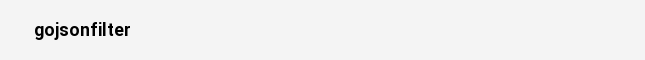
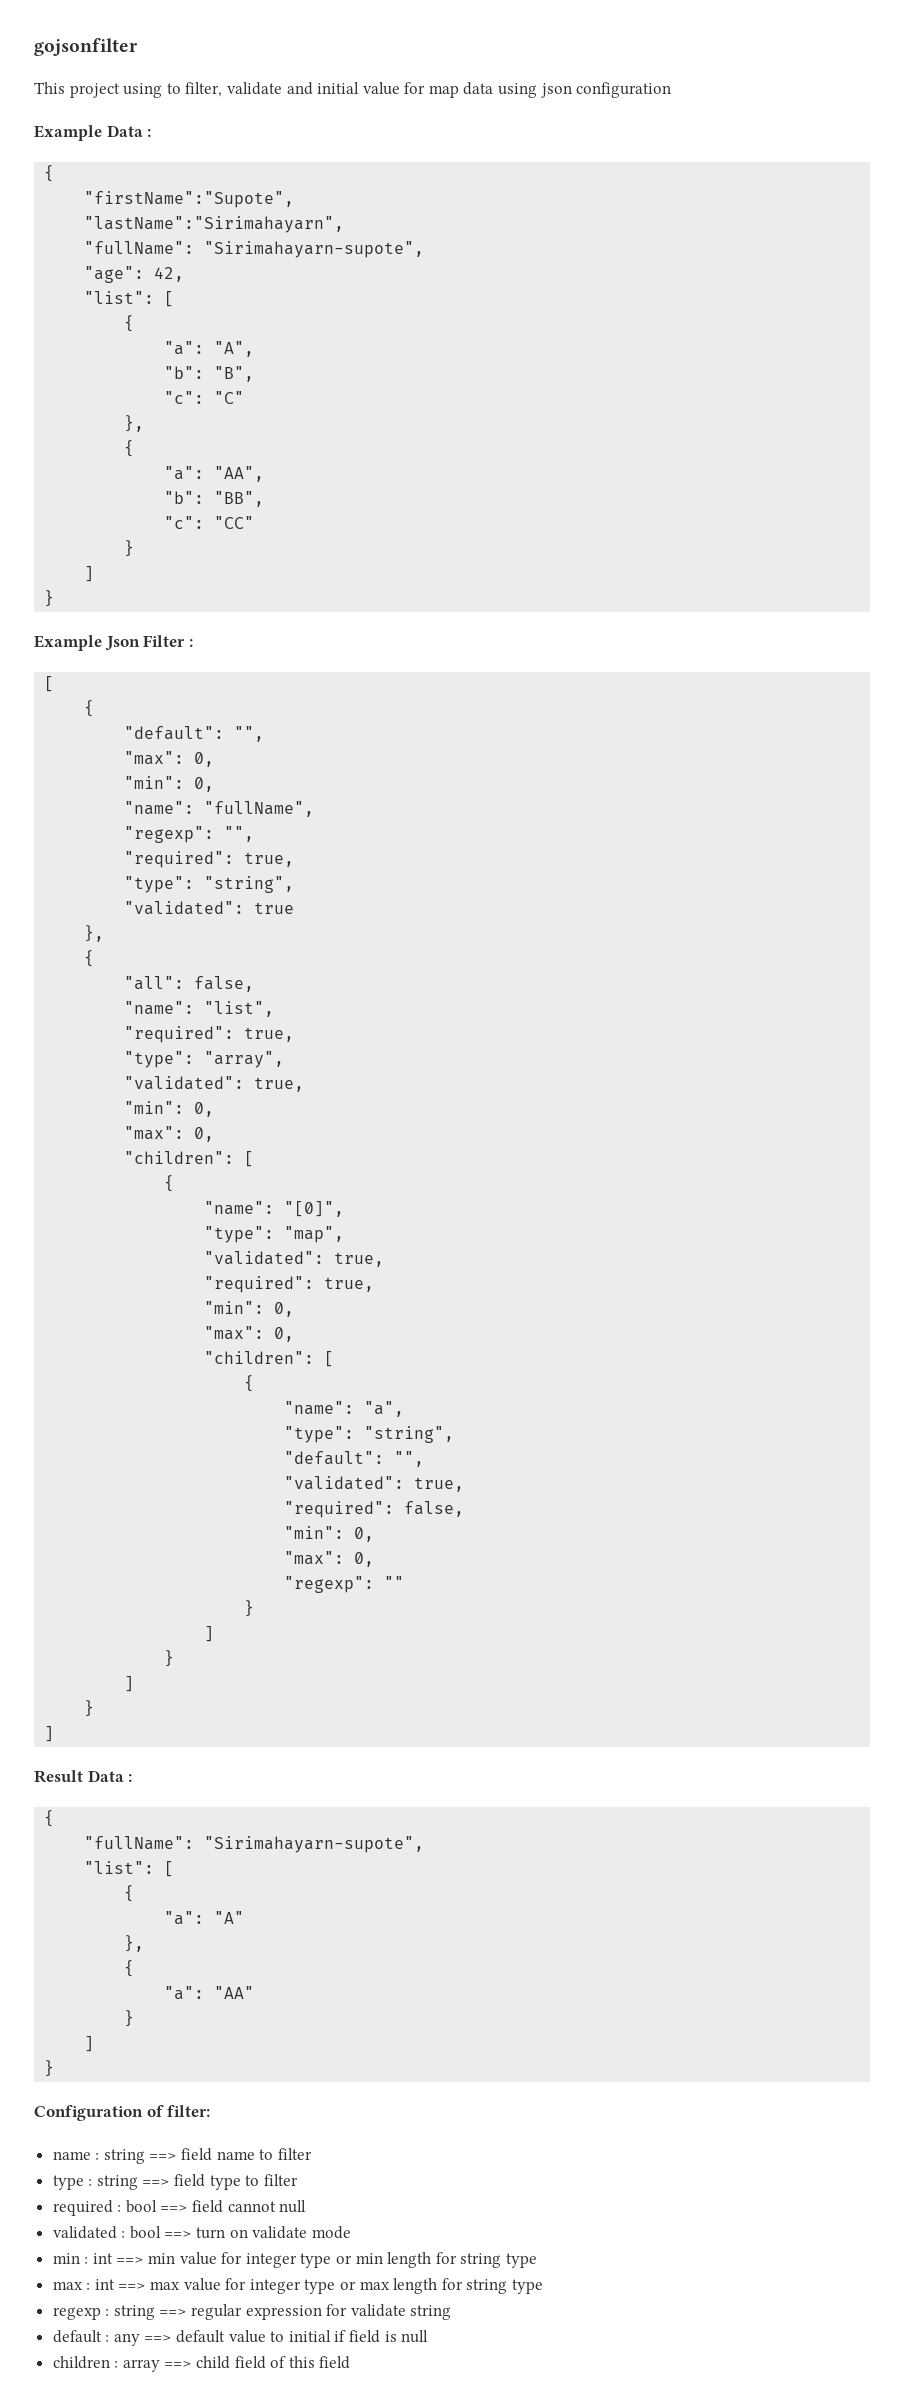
+ This project using to filter, validate and initial value for map data using json configuration
+ Example Data :
+ {
+ "firstName":"Supote",
+ "lastName":"Sirimahayarn",
+ "fullName": "Sirimahayarn-supote",
+ "age": 42,
+ "list": [
+ {
+ "a": "A",
+ "b": "B",
+ "c": "C"
+ },
+ {
+ "a": "AA",
+ "b": "BB",
+ "c": "CC"
+ }
+ ]
+ }
+ Example Json Filter :
+ [
+ {
+ "default": "",
+ "max": 0,
+ "min": 0,
+ "name": "fullName",
+ "regexp": "",
+ "required": true,
+ "type": "string",
+ "validated": true
+ },
+ {
+ "all": false,
+ "name": "list",
+ "required": true,
+ "type": "array",
+ "validated": true,
+ "min": 0,
+ "max": 0,
+ "children": [
+ {
+ "name": "[0]",
+ "type": "map",
+ "validated": true,
+ "required": true,
+ "min": 0,
+ "max": 0,
+ "children": [
+ {
+ "name": "a",
+ "type": "string",
+ "default": "",
+ "validated": true,
+ "required": false,
+ "min": 0,
+ "max": 0,
+ "regexp": ""
+ }
+ ]
+ }
+ ]
+ }
+ ]
+ Result Data :
+ {
+ "fullName": "Sirimahayarn-supote",
+ "list": [
+ {
+ "a": "A"
+ },
+ {
+ "a": "AA"
+ }
+ ]
+ }
+ Configuration of filter:
+ name : string ==> field name to filter
+ type : string ==> field type to filter
+ required : bool ==> field cannot null
+ validated : bool ==> turn on validate mode
+ min : int ==> min value for integer type or min length for string type
+ max : int ==> max value for integer type or max length for string type
+ regexp : string ==> regular expression for validate string
+ default : any ==> default value to initial if field is null
+ children : array ==> child field of this field

